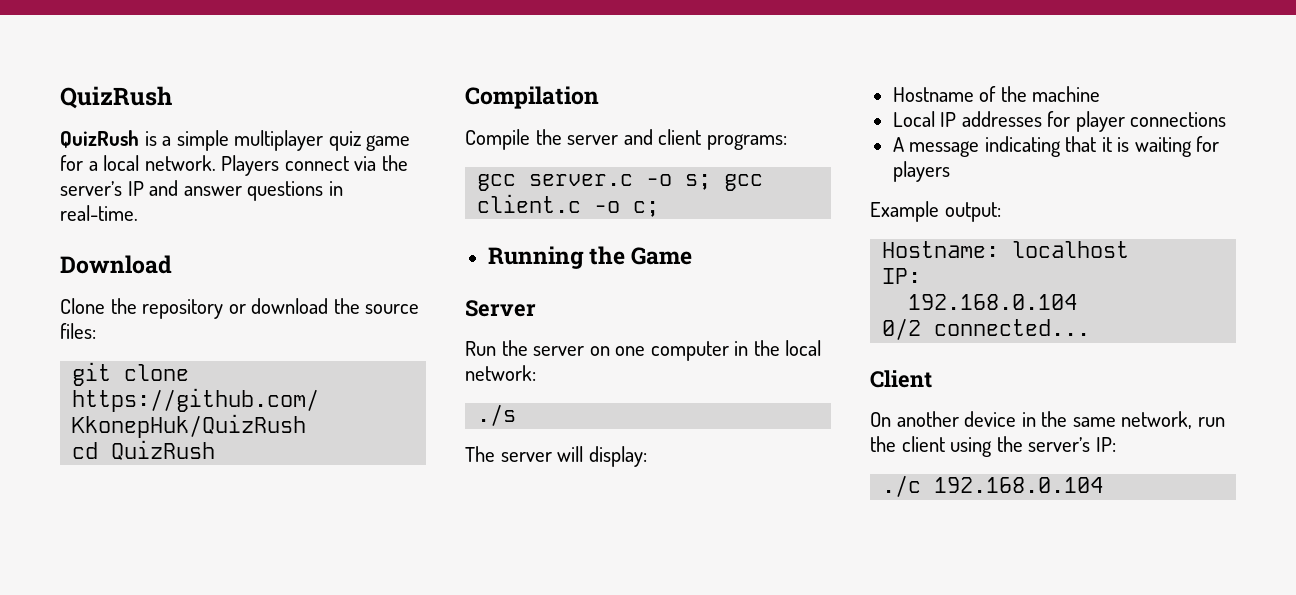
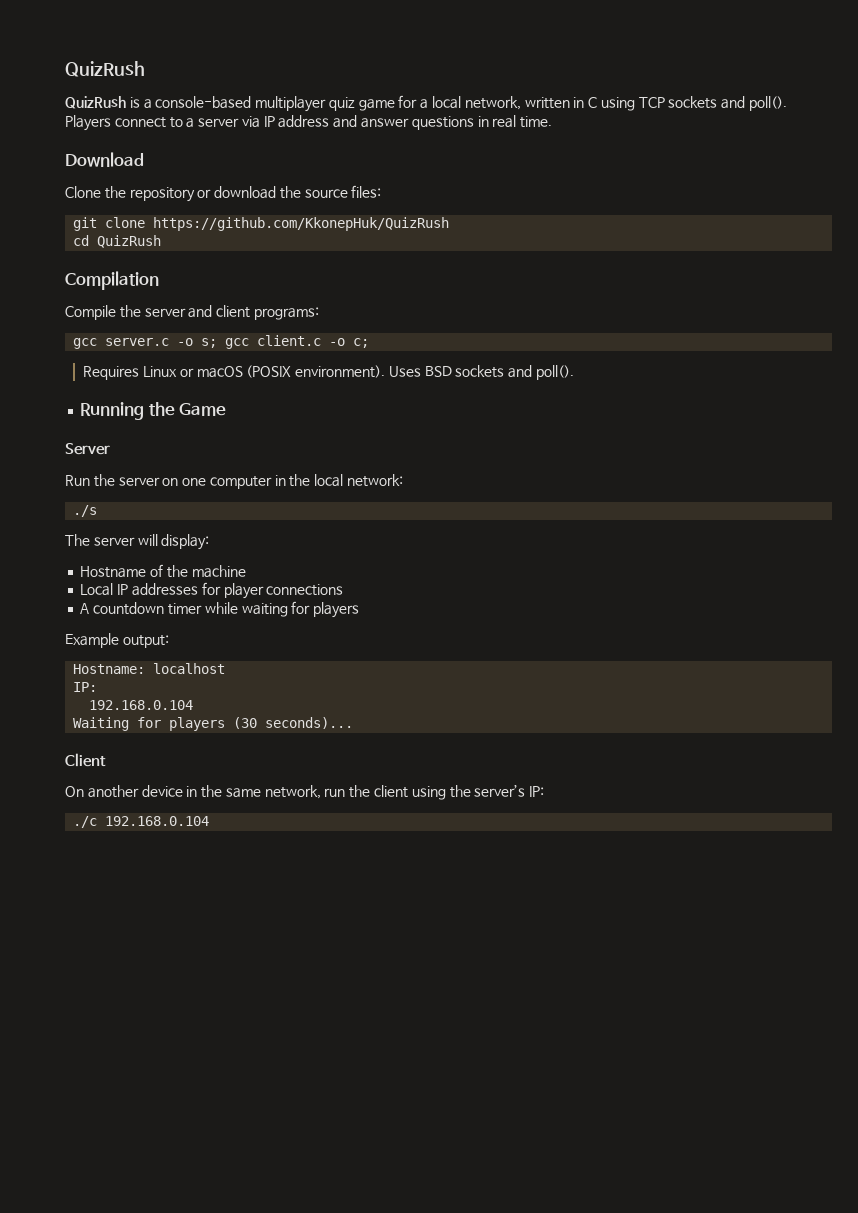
- QuizRush is a simple multiplayer quiz game for a local network. Players connect via the server’s IP and answer questions in real-time.
+ QuizRush is a console-based multiplayer quiz game for a local network, written in C using TCP sockets and poll(). Players connect to a server via IP address and answer questions in real time.
+ Requires Linux or macOS (POSIX environment). Uses BSD sockets and poll().
- A message indicating that it is waiting for players
+ A countdown timer while waiting for players
- 0/2 connected...
+ Waiting for players (30 seconds)...

